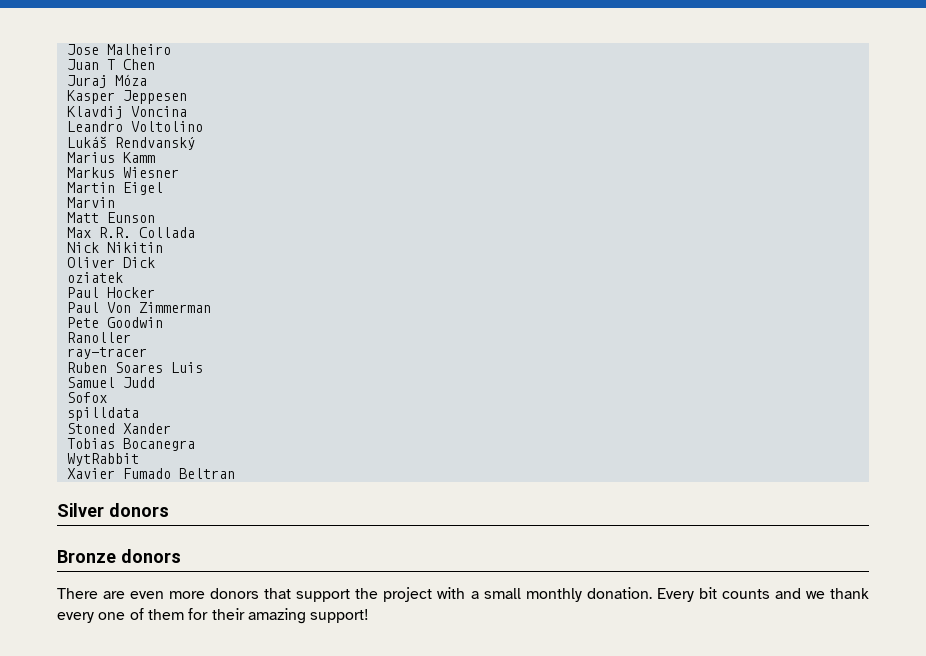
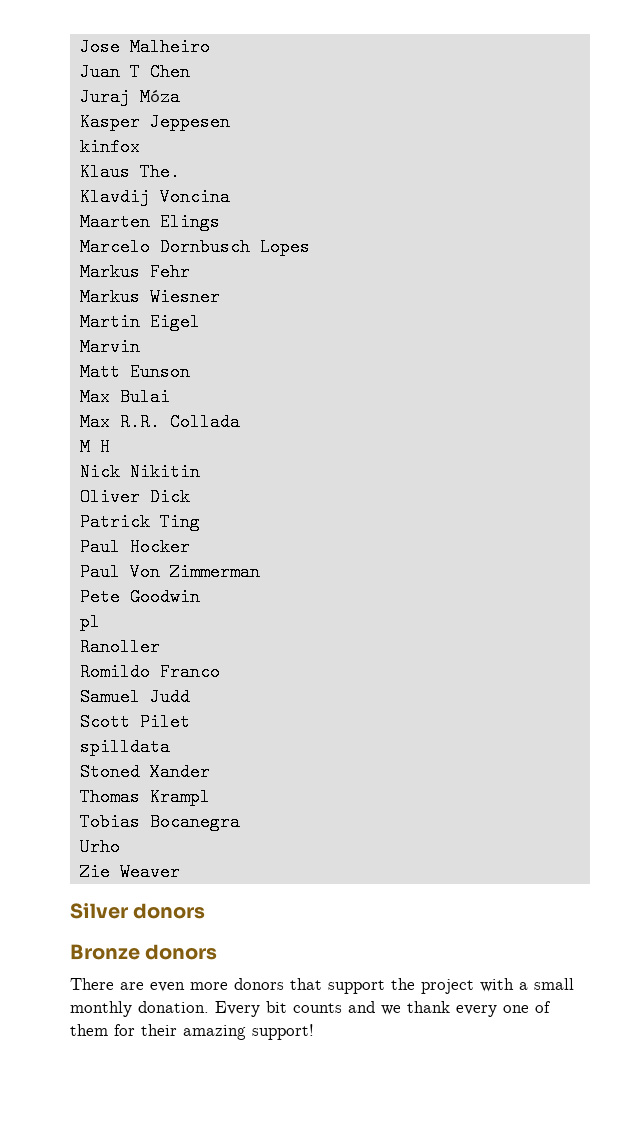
+ kinfox
+ Klaus The.
- Leandro Voltolino
- Lukáš Rendvanský
- Marius Kamm
+ Maarten Elings
+ Marcelo Dornbusch Lopes
+ Markus Fehr
+ Max Bulai
+ M H
- oziatek
+ Patrick Ting
+ pl
- ray-tracer
- Ruben Soares Luis
+ Romildo Franco
- Sofox
+ Scott Pilet
+ Thomas Krampl
- WytRabbit
- Xavier Fumado Beltran
+ Urho
+ Zie Weaver

